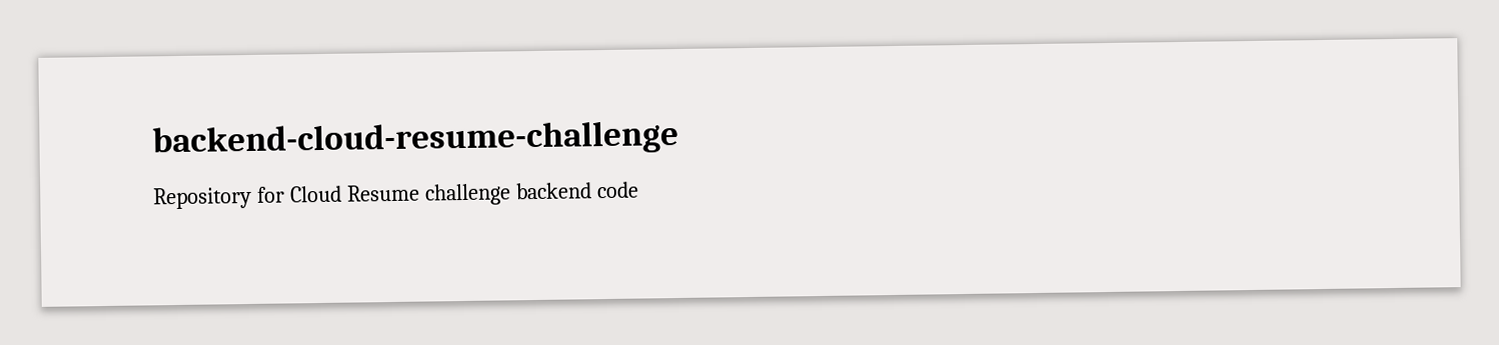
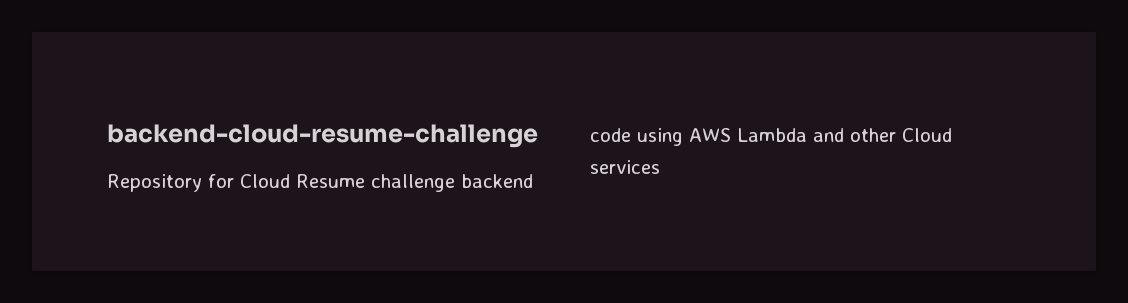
- Repository for Cloud Resume challenge backend code
+ Repository for Cloud Resume challenge backend code using AWS Lambda and other Cloud services

